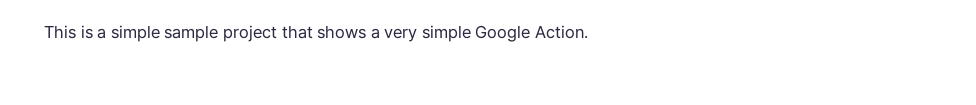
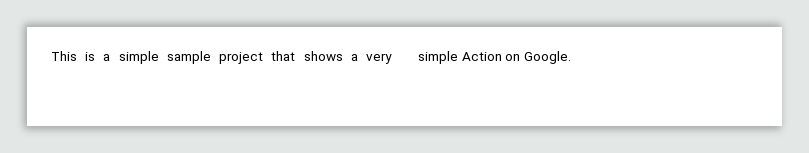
- This is a simple sample project that shows a very simple Google Action.
+ This is a simple sample project that shows a very simple Action on Google.

